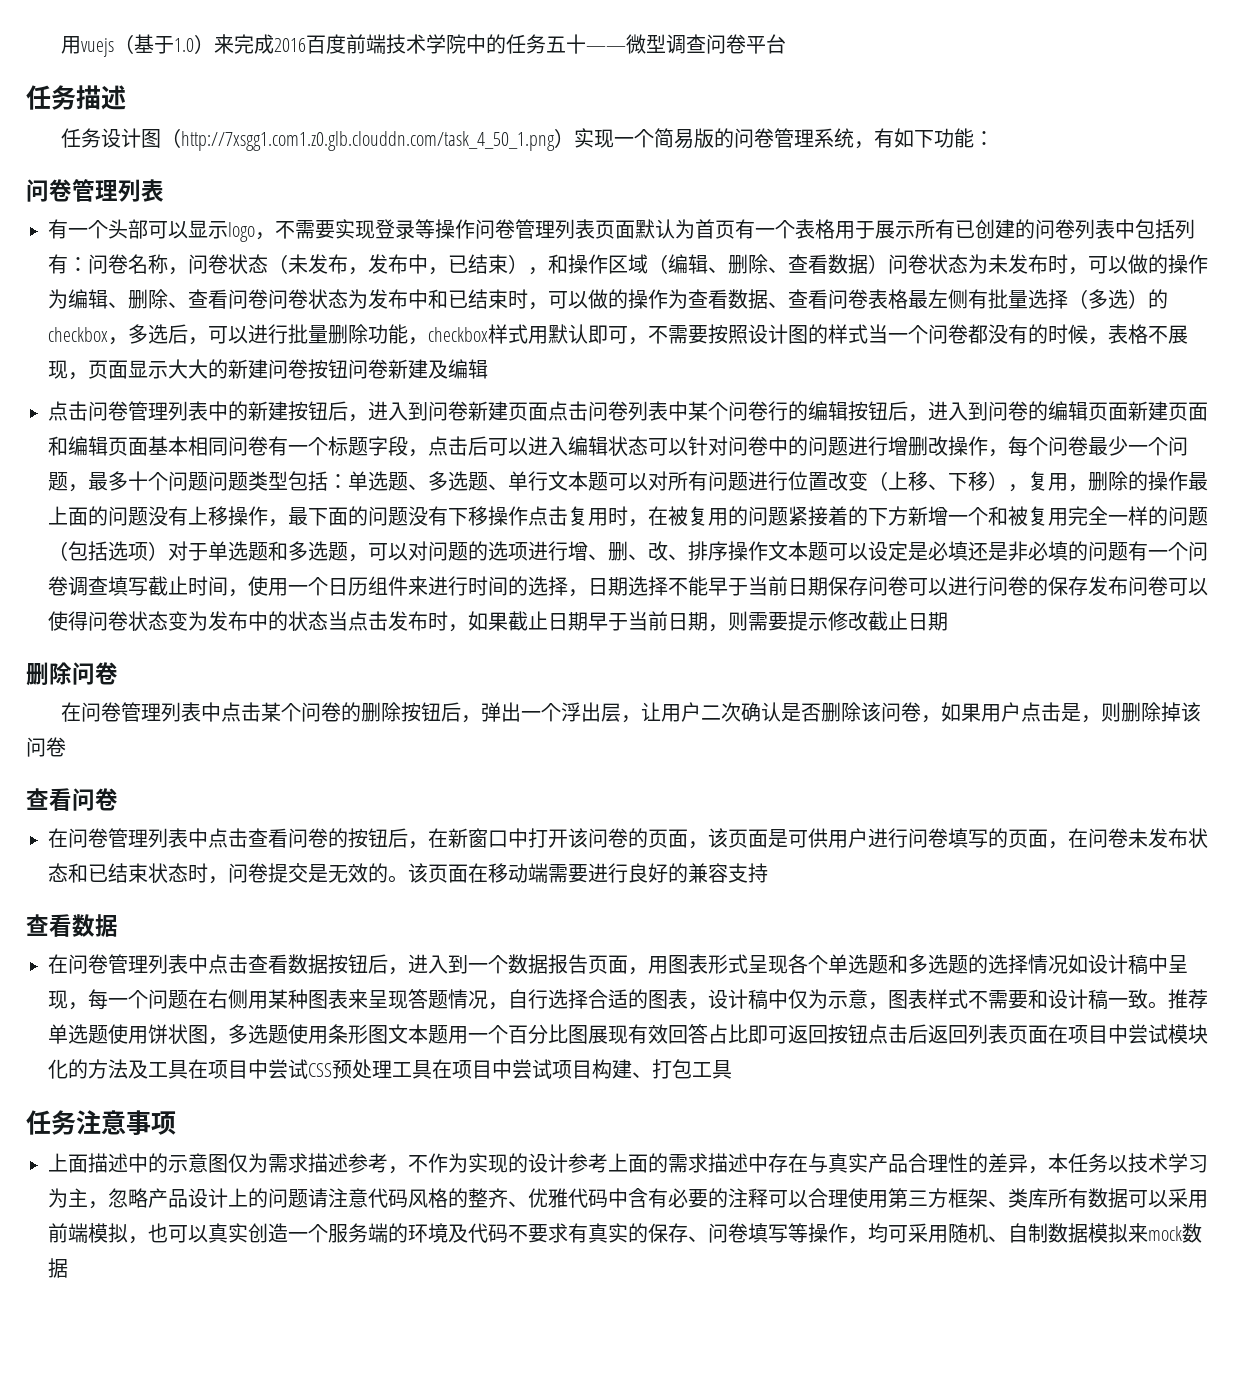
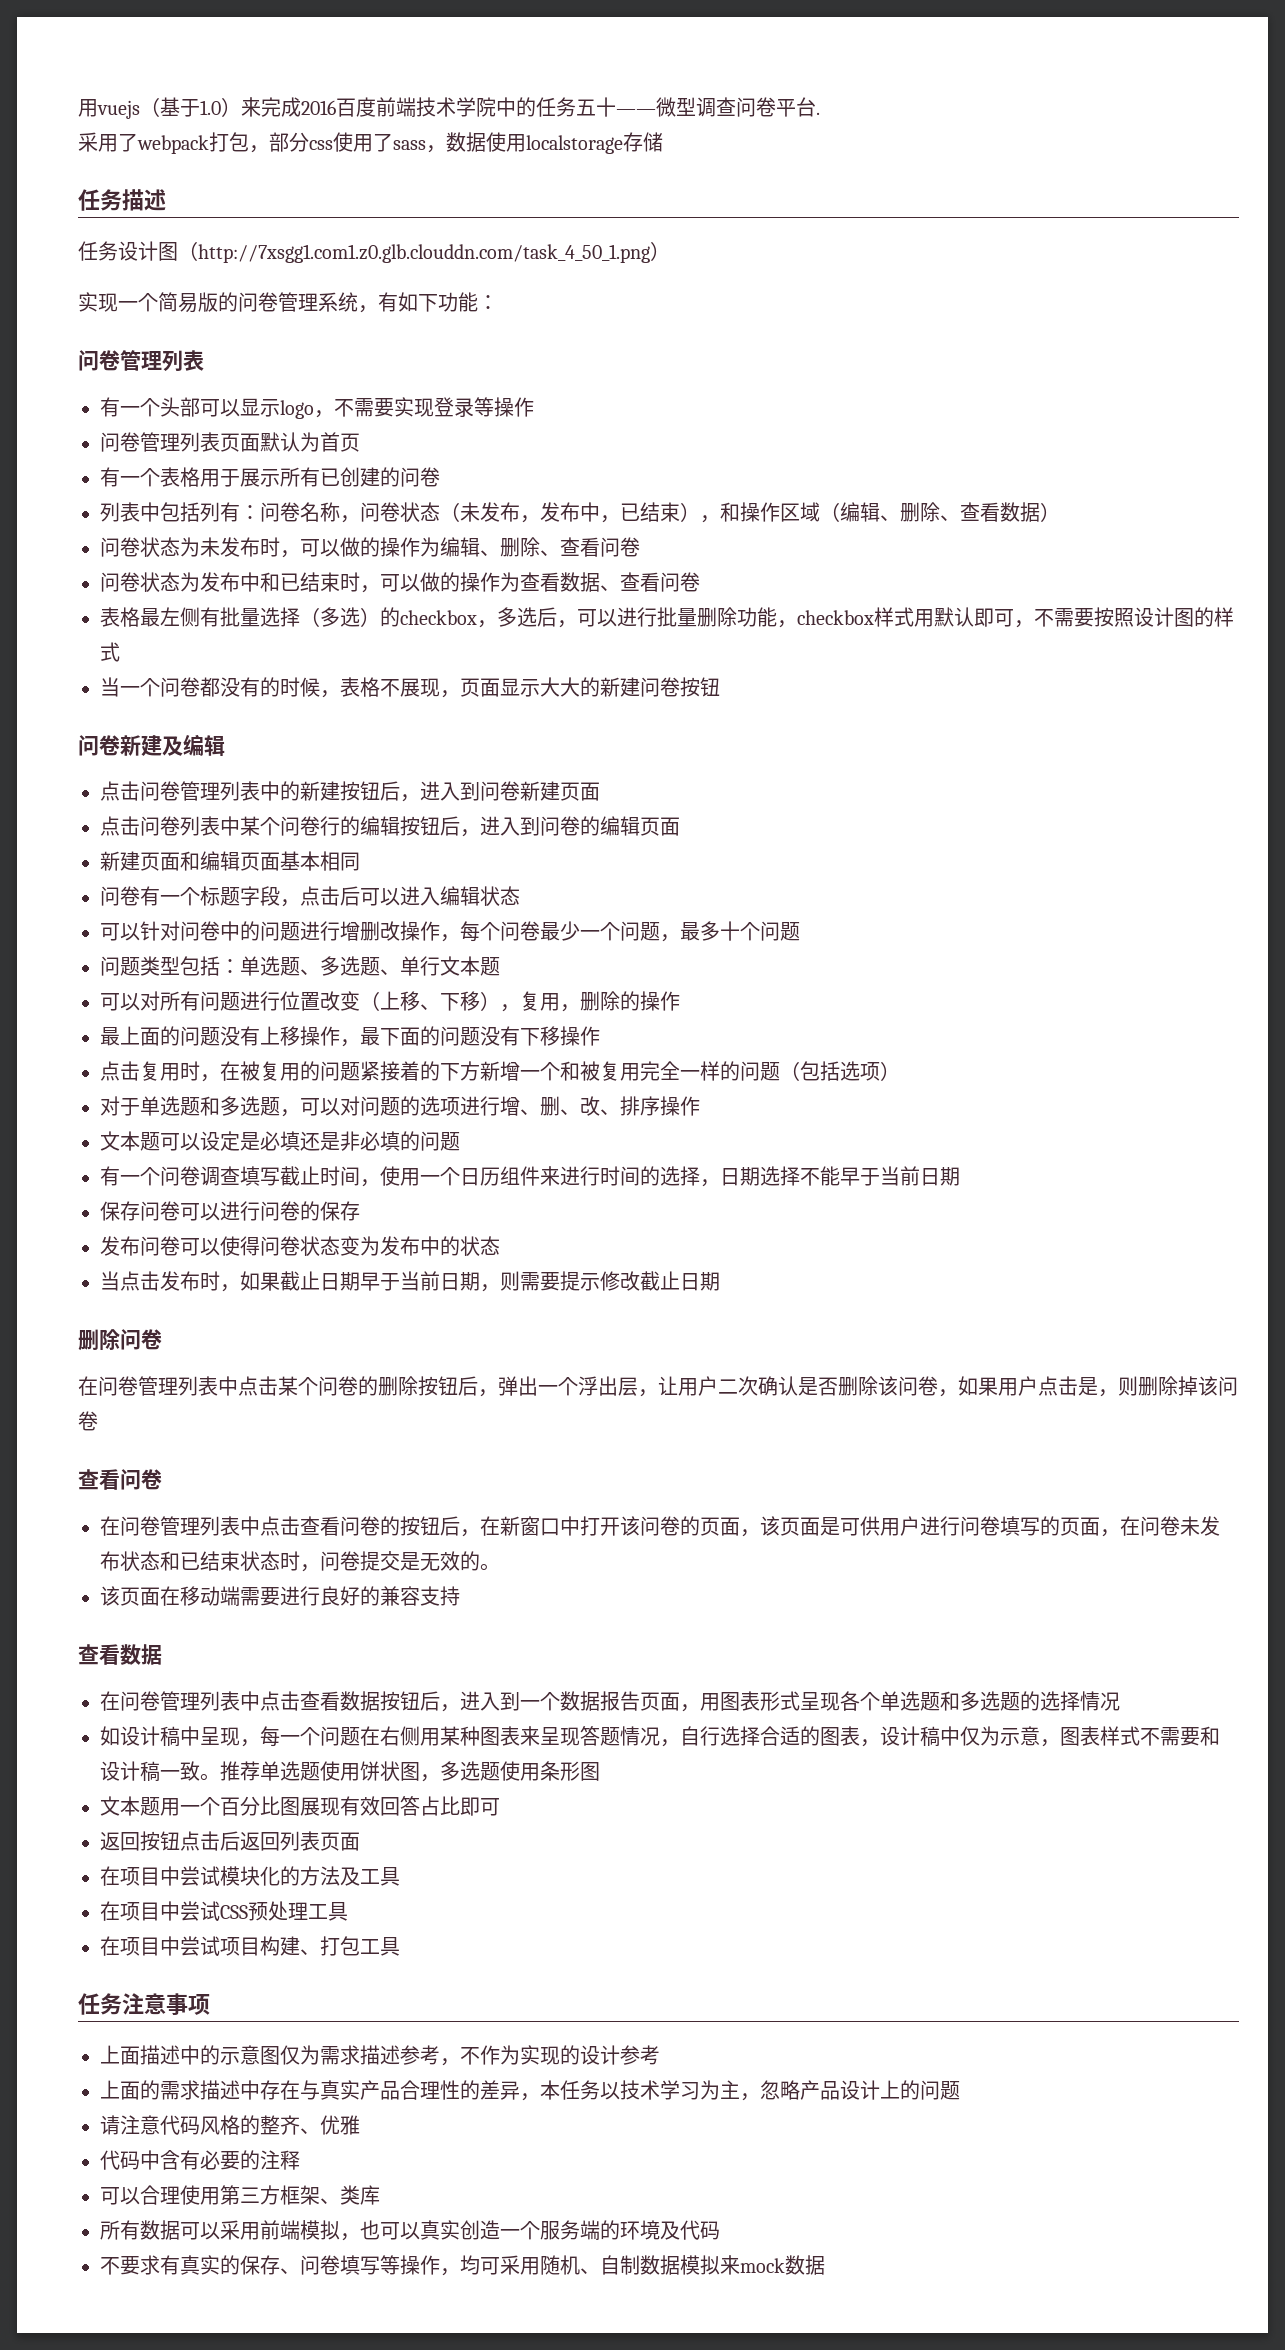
- 用vuejs（基于1.0）来完成2016百度前端技术学院中的任务五十——微型调查问卷平台
+ 用vuejs（基于1.0）来完成2016百度前端技术学院中的任务五十——微型调查问卷平台.
+ 采用了webpack打包，部分css使用了sass，数据使用localstorage存储
- 任务设计图（http://7xsgg1.com1.z0.glb.clouddn.com/task_4_50_1.png）实现一个简易版的问卷管理系统，有如下功能：
+ 任务设计图（http://7xsgg1.com1.z0.glb.clouddn.com/task_4_50_1.png）
+ 实现一个简易版的问卷管理系统，有如下功能：
- 有一个头部可以显示logo，不需要实现登录等操作问卷管理列表页面默认为首页有一个表格用于展示所有已创建的问卷列表中包括列有：
+ 有一个头部可以显示logo，不需要实现登录等操作
+ 问卷管理列表页面默认为首页
+ 有一个表格用于展示所有已创建的问卷
+ 列表中包括列有：
- 问卷名称，问卷状态（未发布，发布中，已结束），和操作区域（编辑、删除、查看数据）问卷状态为未发布时，可以做的操作为编辑、删除、查看问卷问卷状态为发布中和已结束时，可以做的操作为查看数据、查看问卷表格最左侧有批量选择（多选）的checkbox，多选后，可以进行批量删除功能，checkbox样式用默认即可，不需要按照设计图的样式当一个问卷都没有的时候，表格不展现，页面显示大大的新建问卷按钮问卷新建及编辑
+ 问卷名称，问卷状态（未发布，发布中，已结束），和操作区域（编辑、删除、查看数据）
+ 问卷状态为未发布时，可以做的操作为编辑、删除、查看问卷
+ 问卷状态为发布中和已结束时，可以做的操作为查看数据、查看问卷
+ 表格最左侧有批量选择（多选）的checkbox，多选后，可以进行批量删除功能，checkbox样式用默认即可，不需要按照设计图的样式
+ 当一个问卷都没有的时候，表格不展现，页面显示大大的新建问卷按钮
+ 问卷新建及编辑
- 点击问卷管理列表中的新建按钮后，进入到问卷新建页面点击问卷列表中某个问卷行的编辑按钮后，进入到问卷的编辑页面新建页面和编辑页面基本相同问卷有一个标题字段，点击后可以进入编辑状态可以针对问卷中的问题进行增删改操作，每个问卷最少一个问题，最多十个问题问题类型包括：
+ 点击问卷管理列表中的新建按钮后，进入到问卷新建页面
+ 点击问卷列表中某个问卷行的编辑按钮后，进入到问卷的编辑页面
+ 新建页面和编辑页面基本相同
+ 问卷有一个标题字段，点击后可以进入编辑状态
+ 可以针对问卷中的问题进行增删改操作，每个问卷最少一个问题，最多十个问题
+ 问题类型包括：
- 单选题、多选题、单行文本题可以对所有问题进行位置改变（上移、下移），复用，删除的操作最上面的问题没有上移操作，最下面的问题没有下移操作点击复用时，在被复用的问题紧接着的下方新增一个和被复用完全一样的问题（包括选项）对于单选题和多选题，可以对问题的选项进行增、删、改、排序操作文本题可以设定是必填还是非必填的问题有一个问卷调查填写截止时间，使用一个日历组件来进行时间的选择，日期选择不能早于当前日期保存问卷可以进行问卷的保存发布问卷可以使得问卷状态变为发布中的状态当点击发布时，如果截止日期早于当前日期，则需要提示修改截止日期
+ 单选题、多选题、单行文本题
+ 可以对所有问题进行位置改变（上移、下移），复用，删除的操作
+ 最上面的问题没有上移操作，最下面的问题没有下移操作
+ 点击复用时，在被复用的问题紧接着的下方新增一个和被复用完全一样的问题（包括选项）
+ 对于单选题和多选题，可以对问题的选项进行增、删、改、排序操作
+ 文本题可以设定是必填还是非必填的问题
+ 有一个问卷调查填写截止时间，使用一个日历组件来进行时间的选择，日期选择不能早于当前日期
+ 保存问卷可以进行问卷的保存
+ 发布问卷可以使得问卷状态变为发布中的状态
+ 当点击发布时，如果截止日期早于当前日期，则需要提示修改截止日期
- 在问卷管理列表中点击查看问卷的按钮后，在新窗口中打开该问卷的页面，该页面是可供用户进行问卷填写的页面，在问卷未发布状态和已结束状态时，问卷提交是无效的。该页面在移动端需要进行良好的兼容支持
+ 在问卷管理列表中点击查看问卷的按钮后，在新窗口中打开该问卷的页面，该页面是可供用户进行问卷填写的页面，在问卷未发布状态和已结束状态时，问卷提交是无效的。
+ 该页面在移动端需要进行良好的兼容支持
- 在问卷管理列表中点击查看数据按钮后，进入到一个数据报告页面，用图表形式呈现各个单选题和多选题的选择情况如设计稿中呈现，每一个问题在右侧用某种图表来呈现答题情况，自行选择合适的图表，设计稿中仅为示意，图表样式不需要和设计稿一致。
+ 在问卷管理列表中点击查看数据按钮后，进入到一个数据报告页面，用图表形式呈现各个单选题和多选题的选择情况
+ 如设计稿中呈现，每一个问题在右侧用某种图表来呈现答题情况，自行选择合适的图表，设计稿中仅为示意，图表样式不需要和设计稿一致。
- 推荐单选题使用饼状图，多选题使用条形图文本题用一个百分比图展现有效回答占比即可返回按钮点击后返回列表页面在项目中尝试模块化的方法及工具在项目中尝试CSS预处理工具在项目中尝试项目构建、打包工具
+ 推荐单选题使用饼状图，多选题使用条形图
+ 文本题用一个百分比图展现有效回答占比即可
+ 返回按钮点击后返回列表页面
+ 在项目中尝试模块化的方法及工具
+ 在项目中尝试CSS预处理工具
+ 在项目中尝试项目构建、打包工具
- 上面描述中的示意图仅为需求描述参考，不作为实现的设计参考上面的需求描述中存在与真实产品合理性的差异，本任务以技术学习为主，忽略产品设计上的问题请注意代码风格的整齐、优雅代码中含有必要的注释可以合理使用第三方框架、类库所有数据可以采用前端模拟，也可以真实创造一个服务端的环境及代码不要求有真实的保存、问卷填写等操作，均可采用随机、自制数据模拟来mock数据
+ 上面描述中的示意图仅为需求描述参考，不作为实现的设计参考
+ 上面的需求描述中存在与真实产品合理性的差异，本任务以技术学习为主，忽略产品设计上的问题
+ 请注意代码风格的整齐、优雅
+ 代码中含有必要的注释
+ 可以合理使用第三方框架、类库
+ 所有数据可以采用前端模拟，也可以真实创造一个服务端的环境及代码
+ 不要求有真实的保存、问卷填写等操作，均可采用随机、自制数据模拟来mock数据

